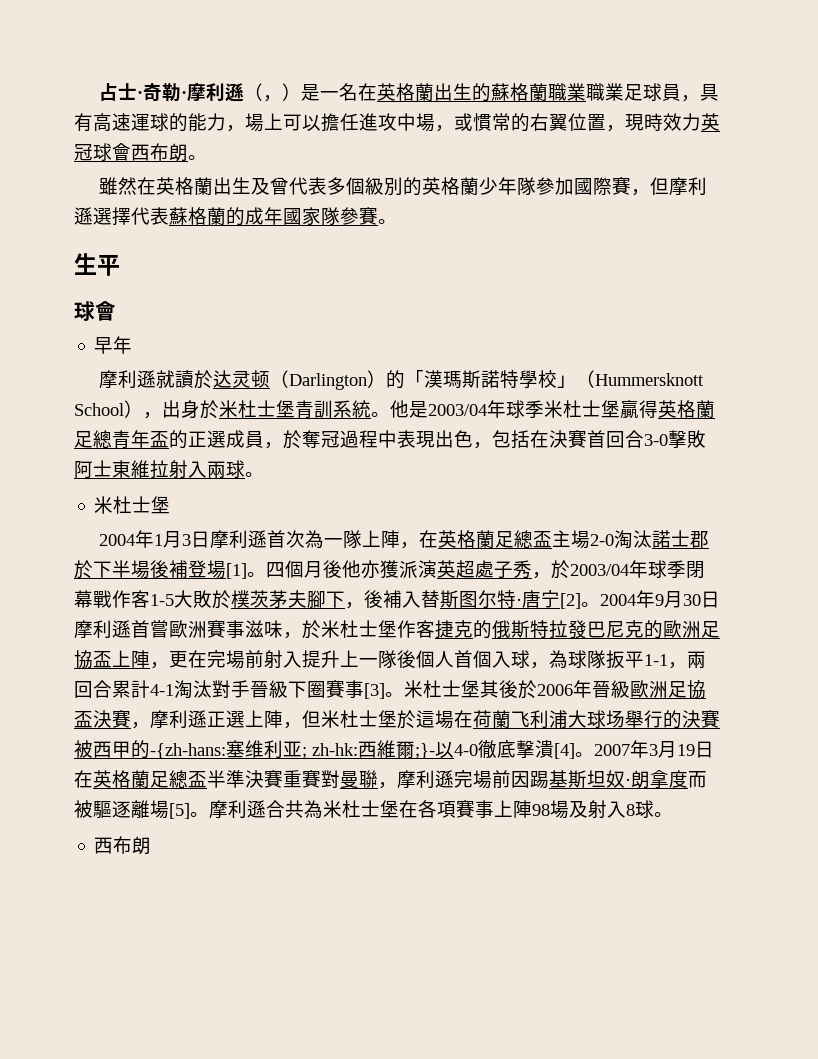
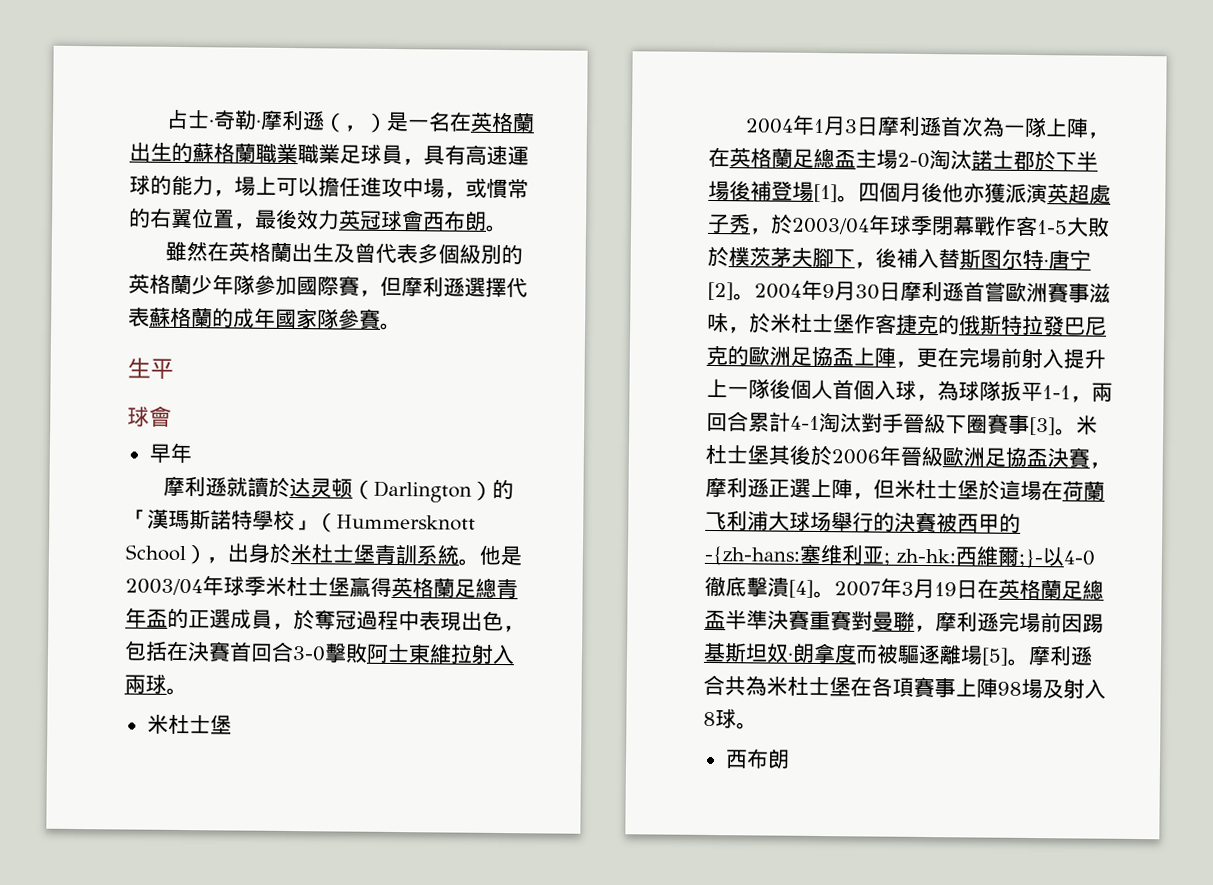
- 占士·奇勒·摩利遜（，）是一名在英格蘭出生的蘇格蘭職業職業足球員，具有高速運球的能力，場上可以擔任進攻中場，或慣常的右翼位置，現時效力英冠球會西布朗。
+ 占士·奇勒·摩利遜（，）是一名在英格蘭出生的蘇格蘭職業職業足球員，具有高速運球的能力，場上可以擔任進攻中場，或慣常的右翼位置，最後效力英冠球會西布朗。

